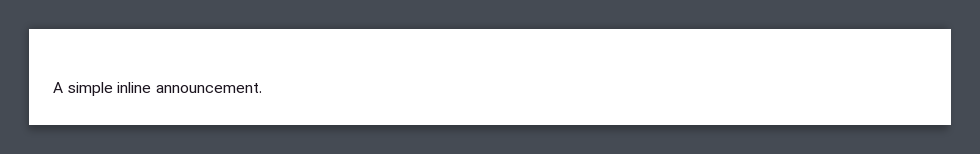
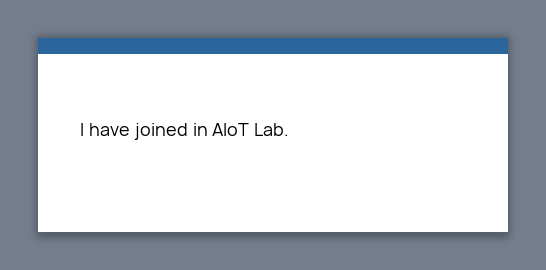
- A simple inline announcement.
+ I have joined in AIoT Lab.

